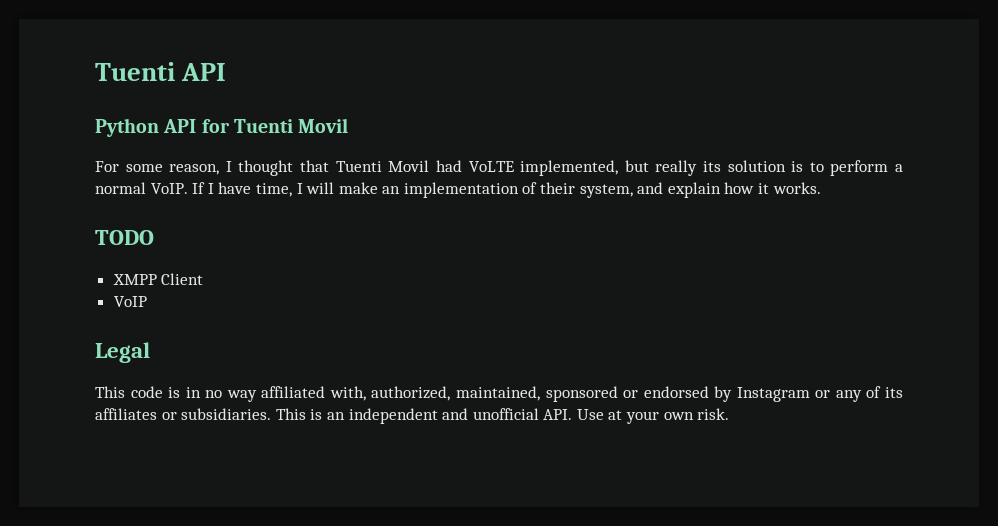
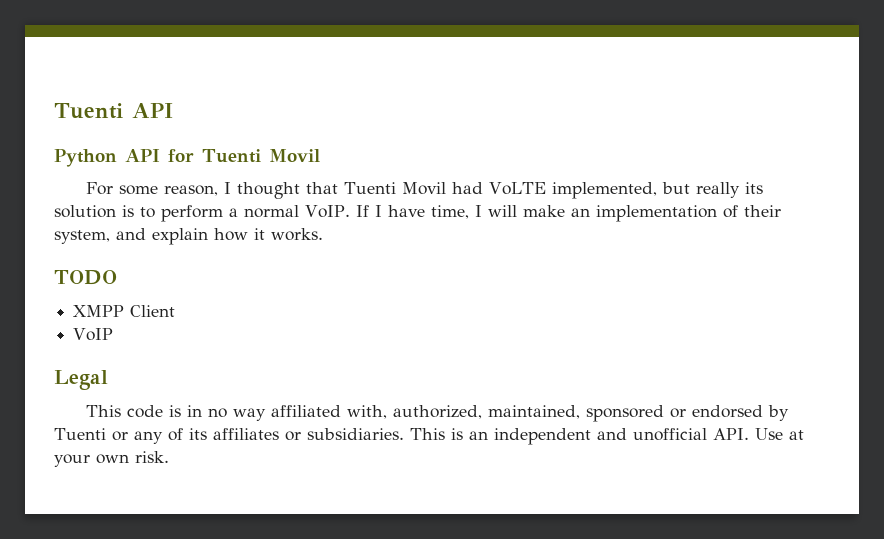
- This code is in no way affiliated with, authorized, maintained, sponsored or endorsed by Instagram or any of its affiliates or subsidiaries.
+ This code is in no way affiliated with, authorized, maintained, sponsored or endorsed by Tuenti or any of its affiliates or subsidiaries.

